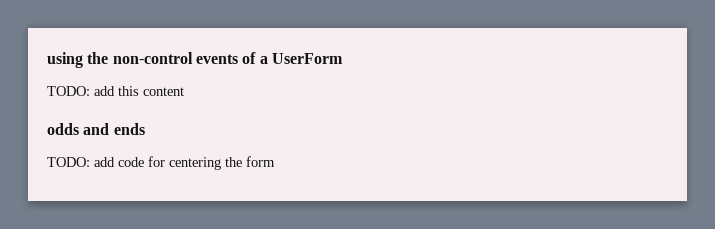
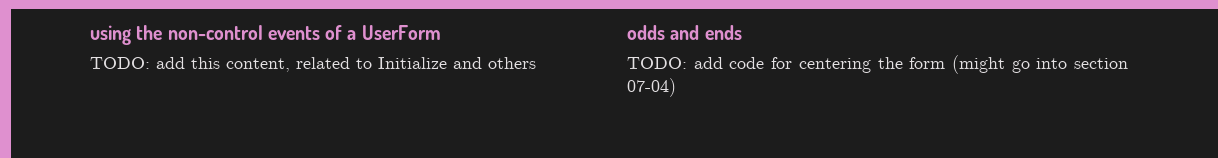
- TODO: add this content
+ TODO: add this content, related to Initialize and others
- TODO: add code for centering the form
+ TODO: add code for centering the form (might go into section 07-04)

